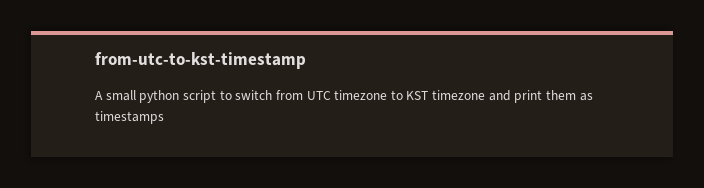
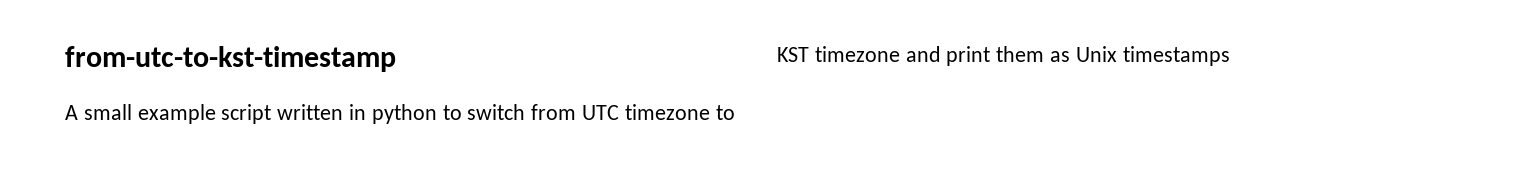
- A small python script to switch from UTC timezone to KST timezone and print them as timestamps
+ A small example script written in python to switch from UTC timezone to KST timezone and print them as Unix timestamps

